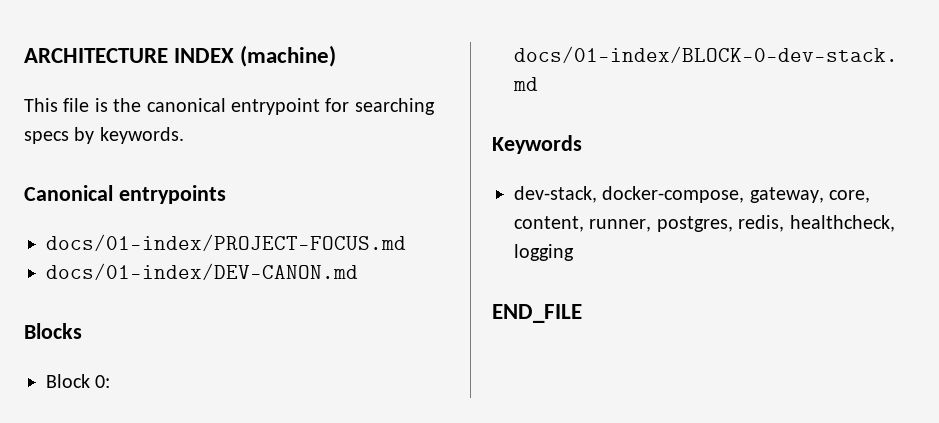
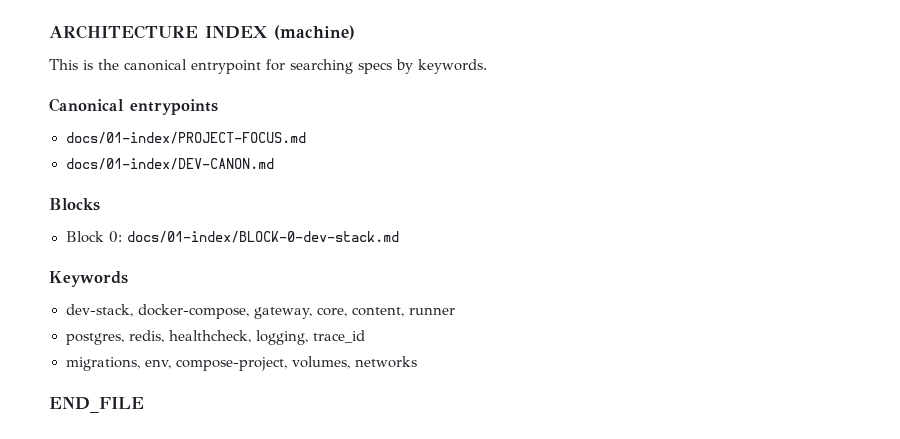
- This file is the canonical entrypoint for searching specs by keywords.
+ This is the canonical entrypoint for searching specs by keywords.
- dev-stack, docker-compose, gateway, core, content, runner, postgres, redis, healthcheck, logging
+ dev-stack, docker-compose, gateway, core, content, runner
+ postgres, redis, healthcheck, logging, trace_id
+ migrations, env, compose-project, volumes, networks

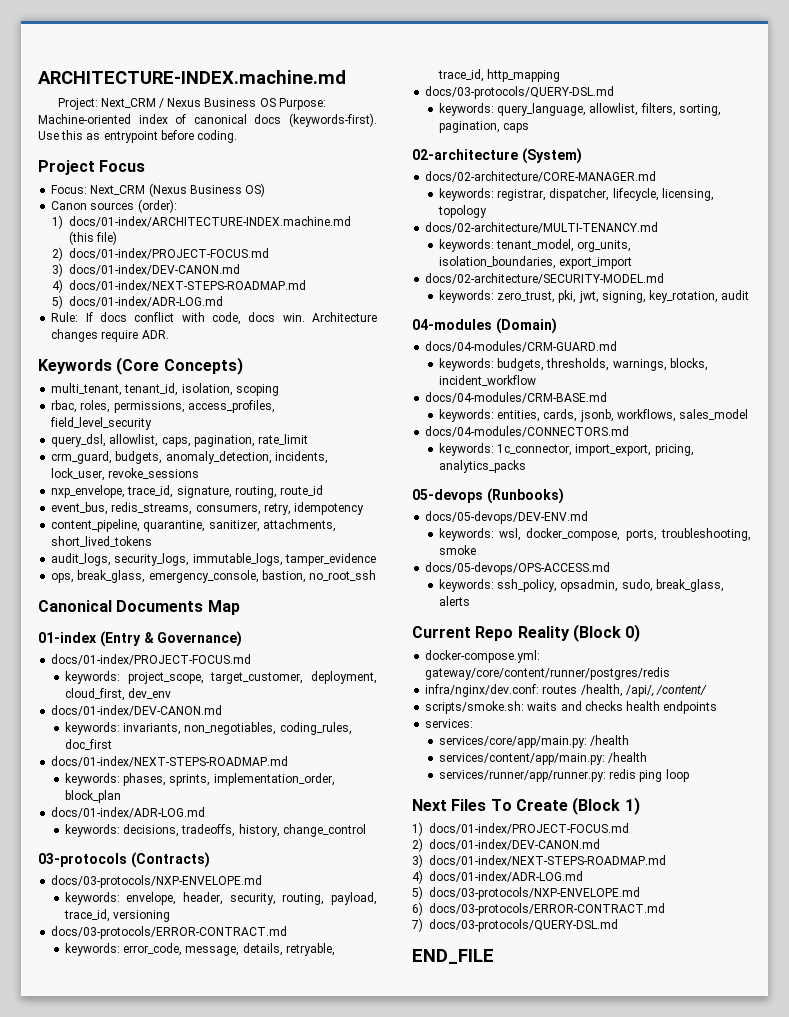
- ARCHITECTURE INDEX (machine)
- This is the canonical entrypoint for searching specs by keywords.
- Canonical entrypoints
+ ARCHITECTURE-INDEX.machine.md
+ Project: Next_CRM / Nexus Business OS Purpose: Machine-oriented index of canonical docs (keywords-first). Use this as entrypoint before coding.
+ Project Focus
+ Focus: Next_CRM (Nexus Business OS)
+ Canon sources (order):
+ 1) docs/01-index/ARCHITECTURE-INDEX.machine.md (this file)
+ 2) docs/01-index/PROJECT-FOCUS.md
+ 3) docs/01-index/DEV-CANON.md
+ 4) docs/01-index/NEXT-STEPS-ROADMAP.md
+ 5) docs/01-index/ADR-LOG.md
+ Rule: If docs conflict with code, docs win. Architecture changes require ADR.
+ Keywords (Core Concepts)
+ multi_tenant, tenant_id, isolation, scoping
+ rbac, roles, permissions, access_profiles, field_level_security
+ query_dsl, allowlist, caps, pagination, rate_limit
+ crm_guard, budgets, anomaly_detection, incidents, lock_user, revoke_sessions
+ nxp_envelope, trace_id, signature, routing, route_id
+ event_bus, redis_streams, consumers, retry, idempotency
+ content_pipeline, quarantine, sanitizer, attachments, short_lived_tokens
+ audit_logs, security_logs, immutable_logs, tamper_evidence
+ ops, break_glass, emergency_console, bastion, no_root_ssh
+ Canonical Documents Map
+ 01-index (Entry & Governance)
  docs/01-index/PROJECT-FOCUS.md
+ keywords: project_scope, target_customer, deployment, cloud_first, dev_env
  docs/01-index/DEV-CANON.md
- Blocks
- Block 0: docs/01-index/BLOCK-0-dev-stack.md
- Keywords
- dev-stack, docker-compose, gateway, core, content, runner
- postgres, redis, healthcheck, logging, trace_id
- migrations, env, compose-project, volumes, networks
+ keywords: invariants, non_negotiables, coding_rules, doc_first
+ docs/01-index/NEXT-STEPS-ROADMAP.md
+ keywords: phases, sprints, implementation_order, block_plan
+ docs/01-index/ADR-LOG.md
+ keywords: decisions, tradeoffs, history, change_control
+ 03-protocols (Contracts)
+ docs/03-protocols/NXP-ENVELOPE.md
+ keywords: envelope, header, security, routing, payload, trace_id, versioning
+ docs/03-protocols/ERROR-CONTRACT.md
+ keywords: error_code, message, details, retryable, trace_id, http_mapping
+ docs/03-protocols/QUERY-DSL.md
+ keywords: query_language, allowlist, filters, sorting, pagination, caps
+ 02-architecture (System)
+ docs/02-architecture/CORE-MANAGER.md
+ keywords: registrar, dispatcher, lifecycle, licensing, topology
+ docs/02-architecture/MULTI-TENANCY.md
+ keywords: tenant_model, org_units, isolation_boundaries, export_import
+ docs/02-architecture/SECURITY-MODEL.md
+ keywords: zero_trust, pki, jwt, signing, key_rotation, audit
+ 04-modules (Domain)
+ docs/04-modules/CRM-GUARD.md
+ keywords: budgets, thresholds, warnings, blocks, incident_workflow
+ docs/04-modules/CRM-BASE.md
+ keywords: entities, cards, jsonb, workflows, sales_model
+ docs/04-modules/CONNECTORS.md
+ keywords: 1c_connector, import_export, pricing, analytics_packs
+ 05-devops (Runbooks)
+ docs/05-devops/DEV-ENV.md
+ keywords: wsl, docker_compose, ports, troubleshooting, smoke
+ docs/05-devops/OPS-ACCESS.md
+ keywords: ssh_policy, opsadmin, sudo, break_glass, alerts
+ Current Repo Reality (Block 0)
+ docker-compose.yml: gateway/core/content/runner/postgres/redis
+ infra/nginx/dev.conf: routes /health, /api/, /content/
+ scripts/smoke.sh: waits and checks health endpoints
+ services:
+ services/core/app/main.py: /health
+ services/content/app/main.py: /health
+ services/runner/app/runner.py: redis ping loop
+ Next Files To Create (Block 1)
+ 1) docs/01-index/PROJECT-FOCUS.md
+ 2) docs/01-index/DEV-CANON.md
+ 3) docs/01-index/NEXT-STEPS-ROADMAP.md
+ 4) docs/01-index/ADR-LOG.md
+ 5) docs/03-protocols/NXP-ENVELOPE.md
+ 6) docs/03-protocols/ERROR-CONTRACT.md
+ 7) docs/03-protocols/QUERY-DSL.md

